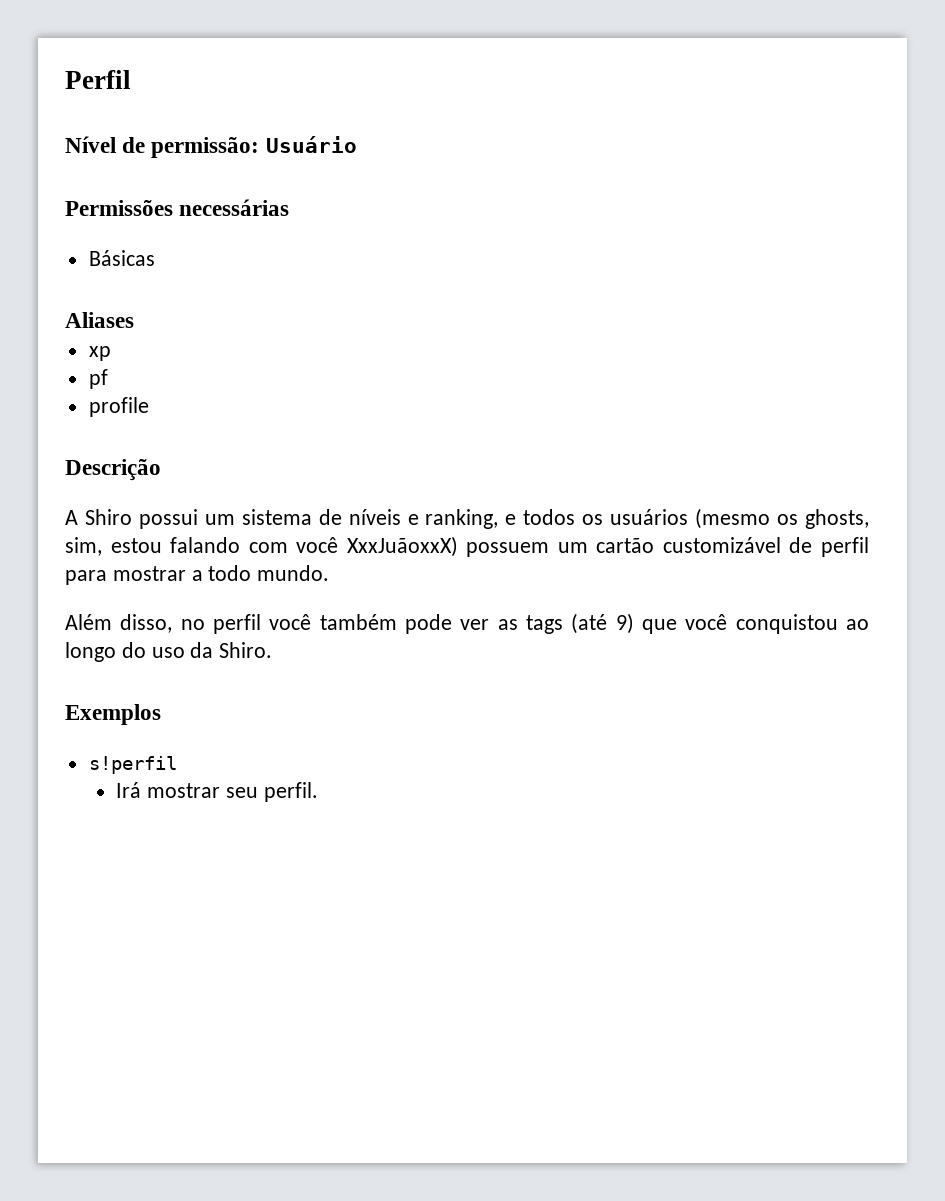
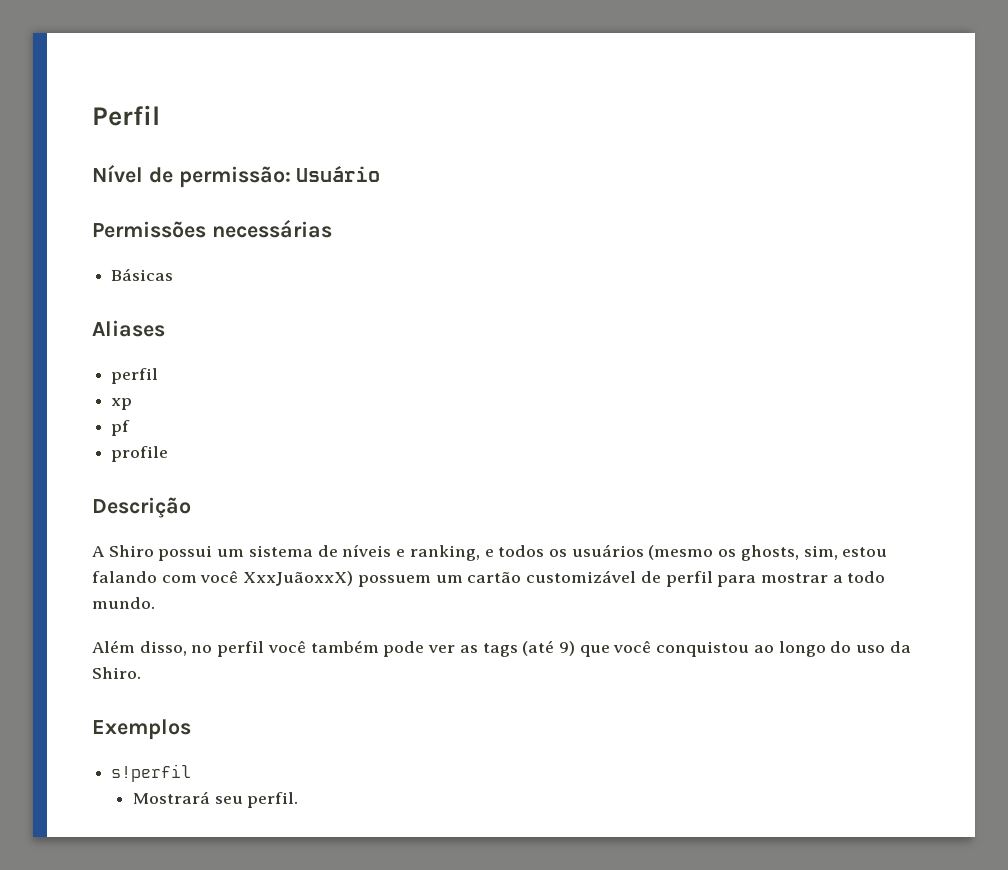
  Aliases
+ perfil
- Irá mostrar seu perfil.
+ Mostrará seu perfil.

